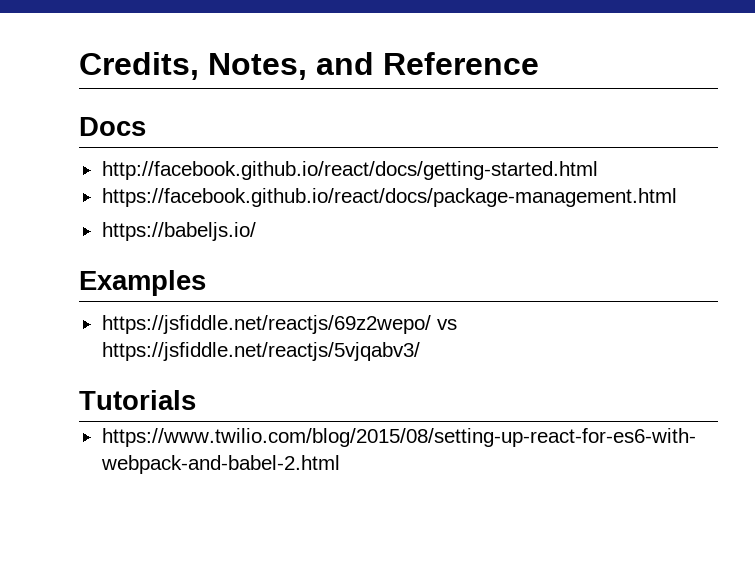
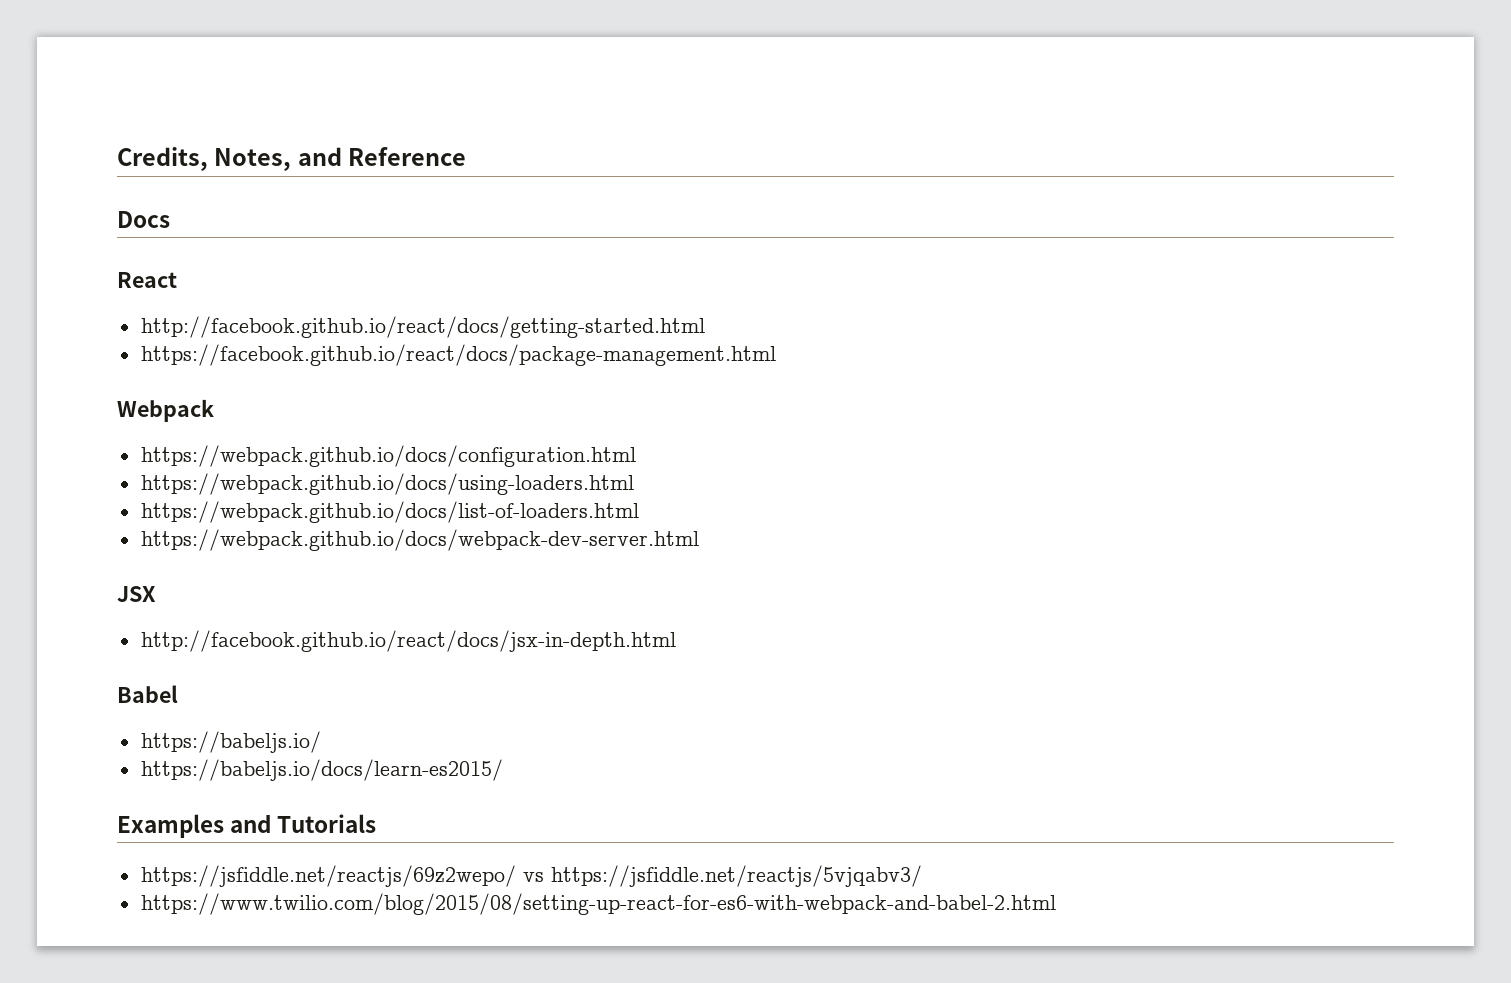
+ React
+ Webpack
+ https://webpack.github.io/docs/configuration.html
+ https://webpack.github.io/docs/using-loaders.html
+ https://webpack.github.io/docs/list-of-loaders.html
+ https://webpack.github.io/docs/webpack-dev-server.html
+ JSX
+ http://facebook.github.io/react/docs/jsx-in-depth.html
+ Babel
+ https://babeljs.io/docs/learn-es2015/
- Examples
+ Examples and Tutorials
- Tutorials

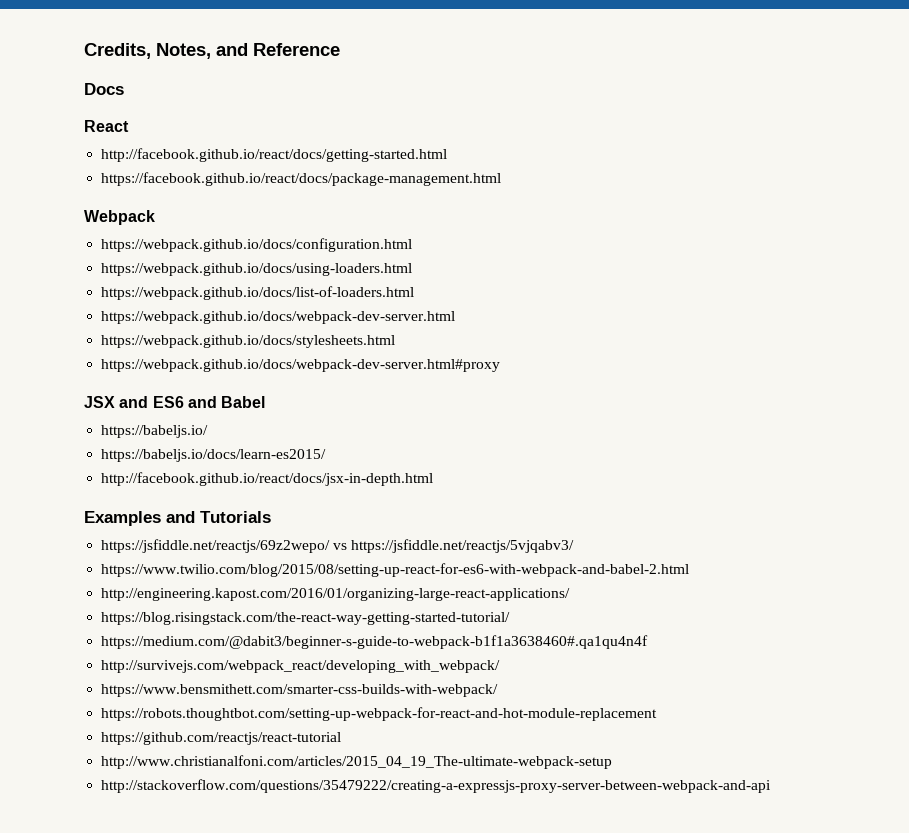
+ https://webpack.github.io/docs/stylesheets.html
+ https://webpack.github.io/docs/webpack-dev-server.html#proxy
- JSX
- http://facebook.github.io/react/docs/jsx-in-depth.html
- Babel
+ JSX and ES6 and Babel
+ http://facebook.github.io/react/docs/jsx-in-depth.html
+ http://engineering.kapost.com/2016/01/organizing-large-react-applications/
+ https://blog.risingstack.com/the-react-way-getting-started-tutorial/
+ https://medium.com/@dabit3/beginner-s-guide-to-webpack-b1f1a3638460#.qa1qu4n4f
+ http://survivejs.com/webpack_react/developing_with_webpack/
+ https://www.bensmithett.com/smarter-css-builds-with-webpack/
+ https://robots.thoughtbot.com/setting-up-webpack-for-react-and-hot-module-replacement
+ https://github.com/reactjs/react-tutorial
+ http://www.christianalfoni.com/articles/2015_04_19_The-ultimate-webpack-setup
+ http://stackoverflow.com/questions/35479222/creating-a-expressjs-proxy-server-between-webpack-and-api

